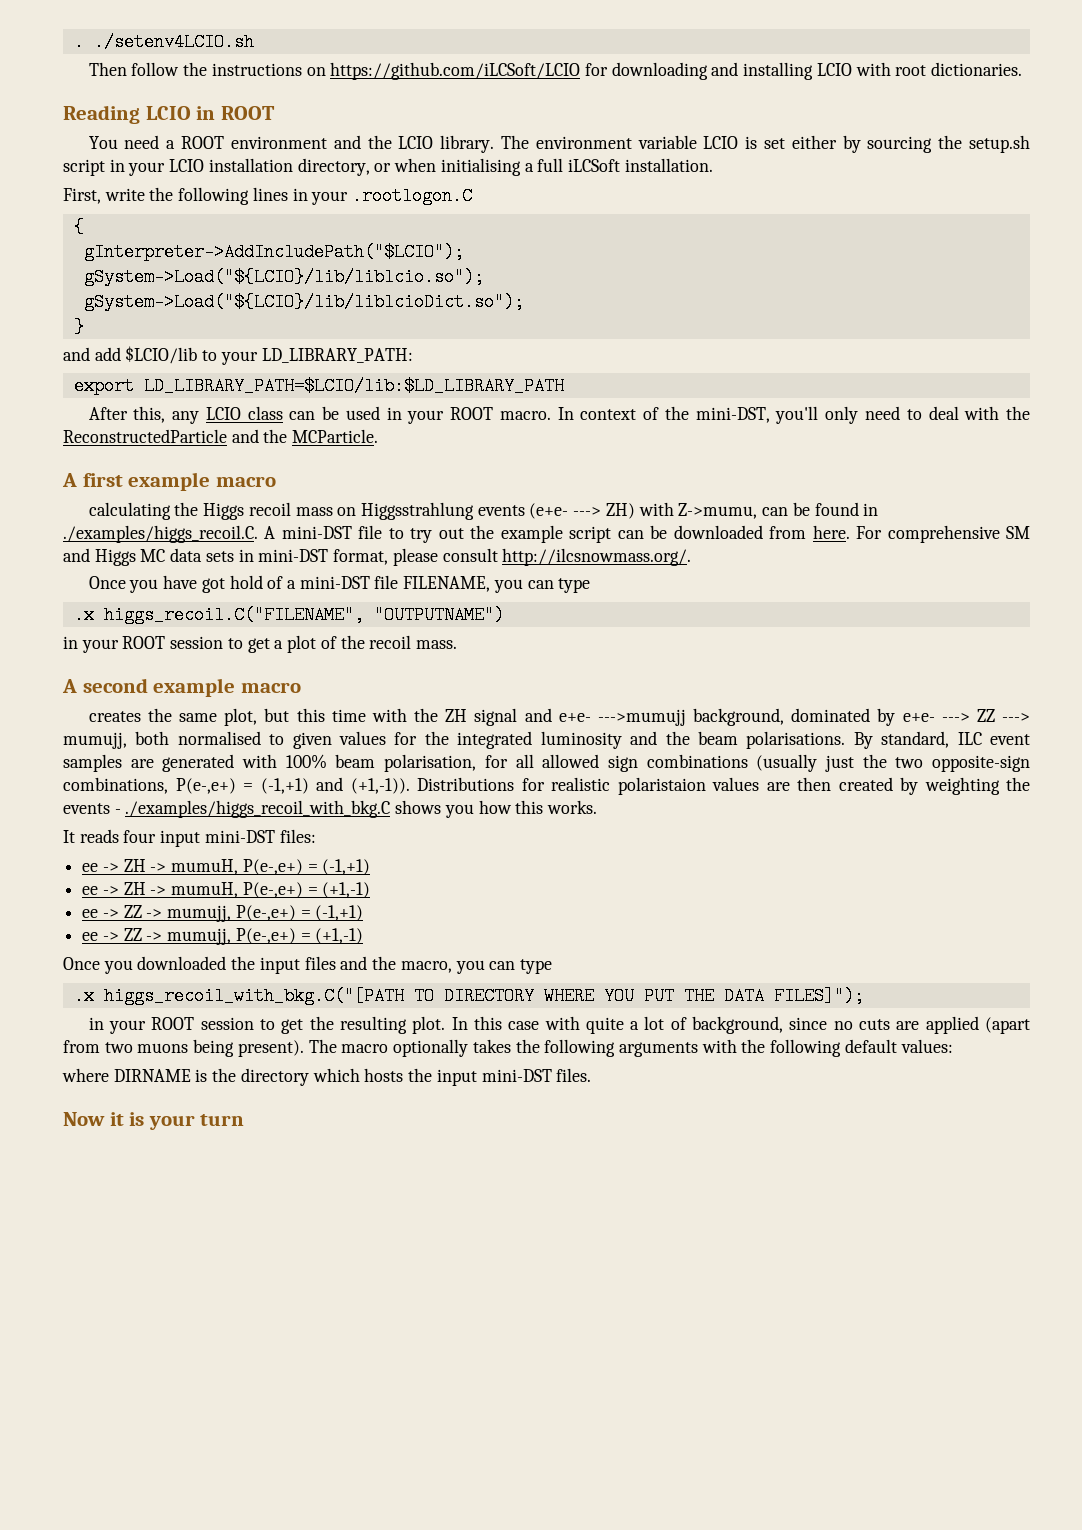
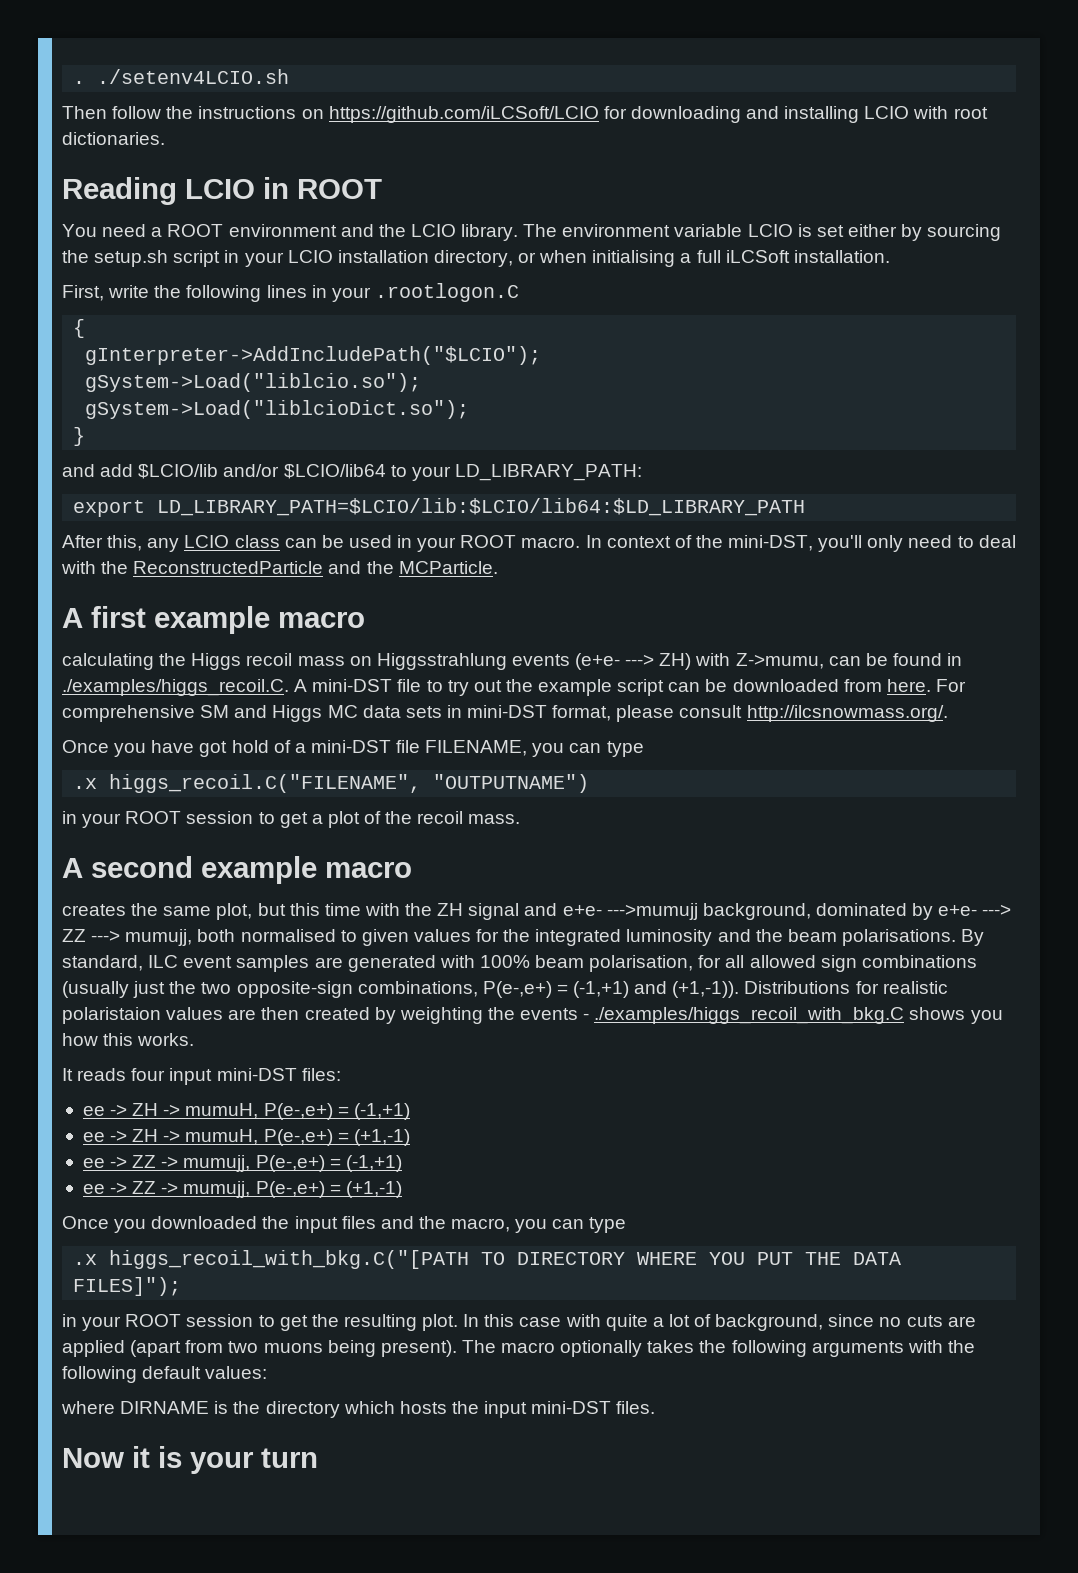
- gSystem->Load("${LCIO}/lib/liblcio.so");
- gSystem->Load("${LCIO}/lib/liblcioDict.so");
+ gSystem->Load("liblcio.so");
+ gSystem->Load("liblcioDict.so");
- and add $LCIO/lib to your LD_LIBRARY_PATH:
+ and add $LCIO/lib and/or $LCIO/lib64 to your LD_LIBRARY_PATH:
- export LD_LIBRARY_PATH=$LCIO/lib:$LD_LIBRARY_PATH
+ export LD_LIBRARY_PATH=$LCIO/lib:$LCIO/lib64:$LD_LIBRARY_PATH

